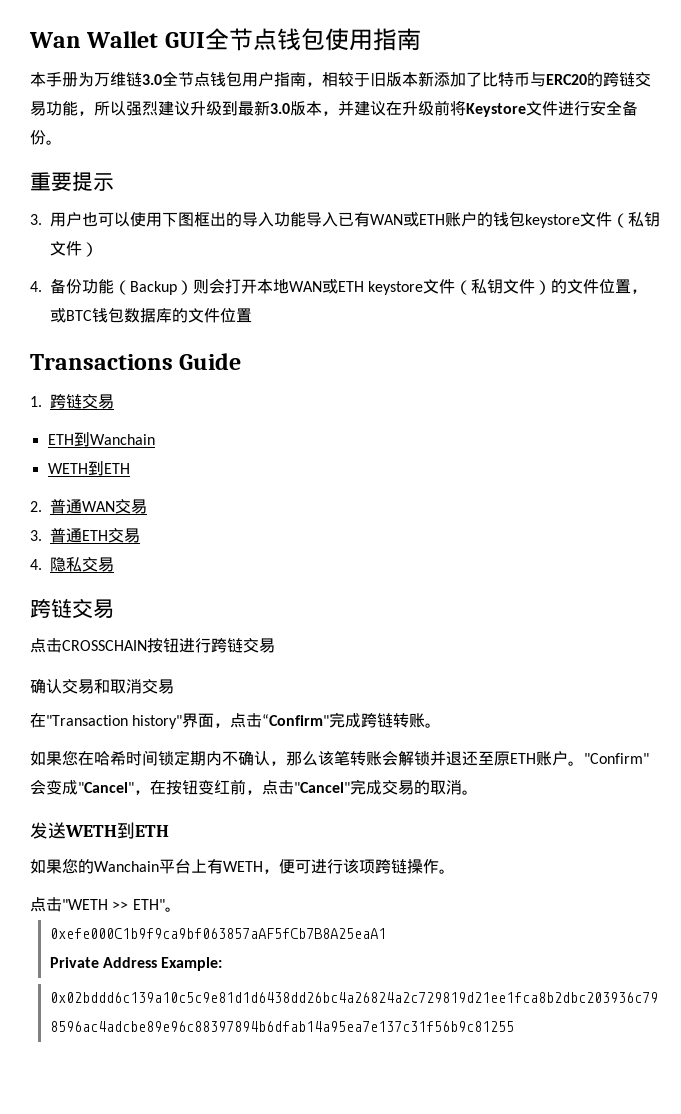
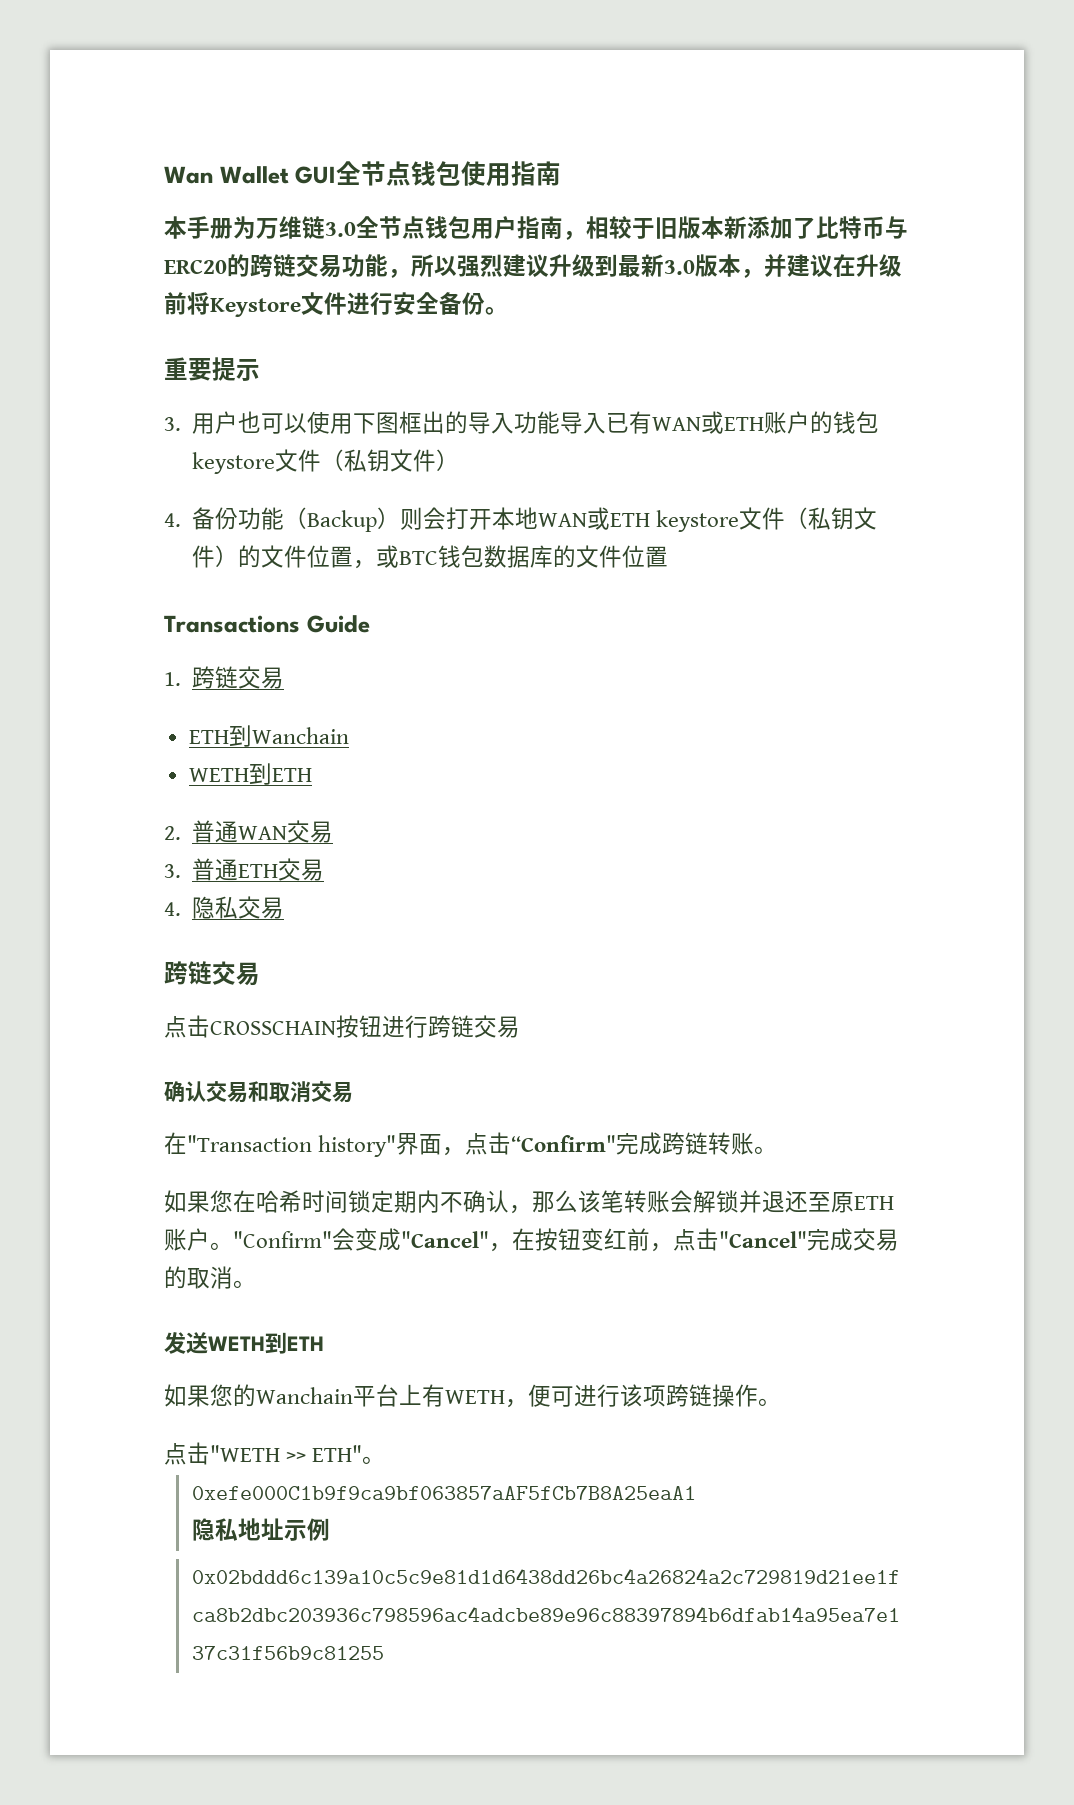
- Private Address Example:
+ 隐私地址示例

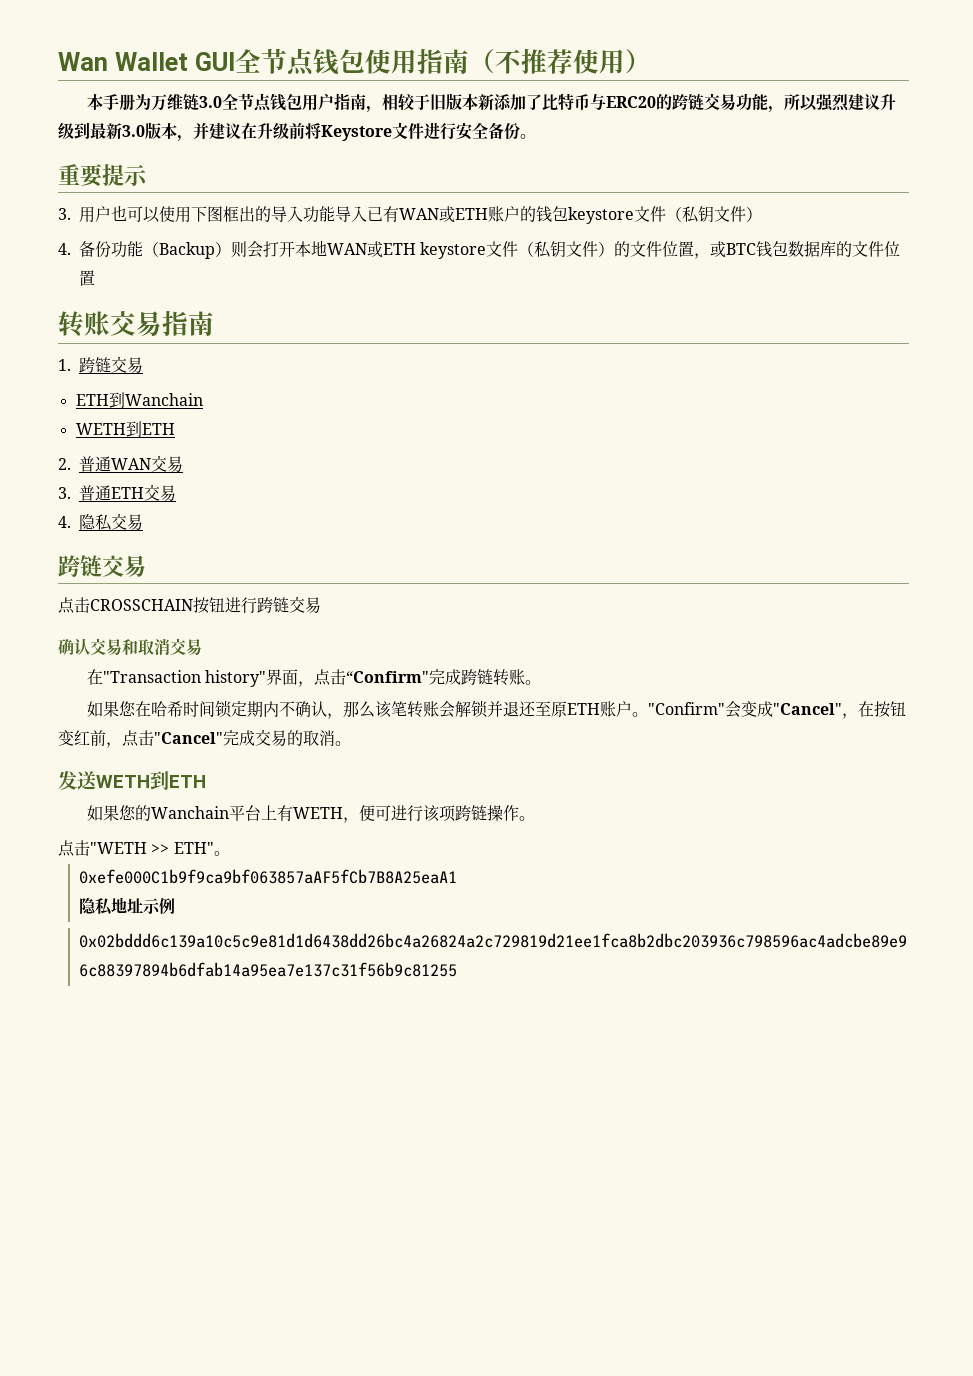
- Wan Wallet GUI全节点钱包使用指南
+ Wan Wallet GUI全节点钱包使用指南（不推荐使用）
- Transactions Guide
+ 转账交易指南

